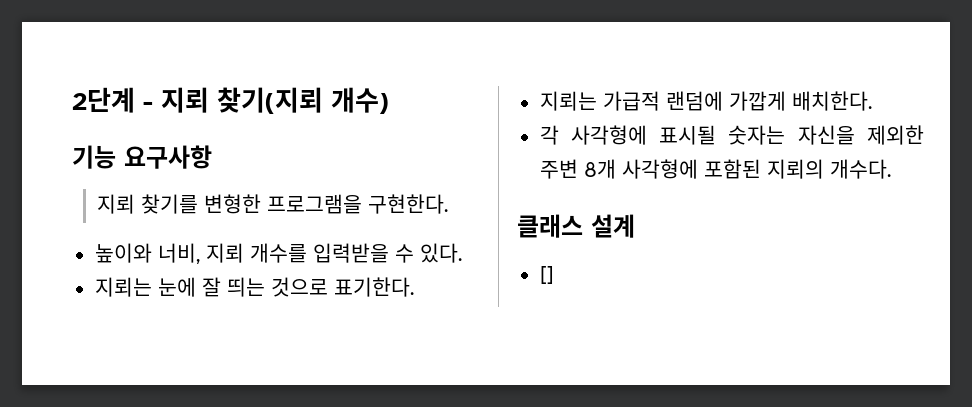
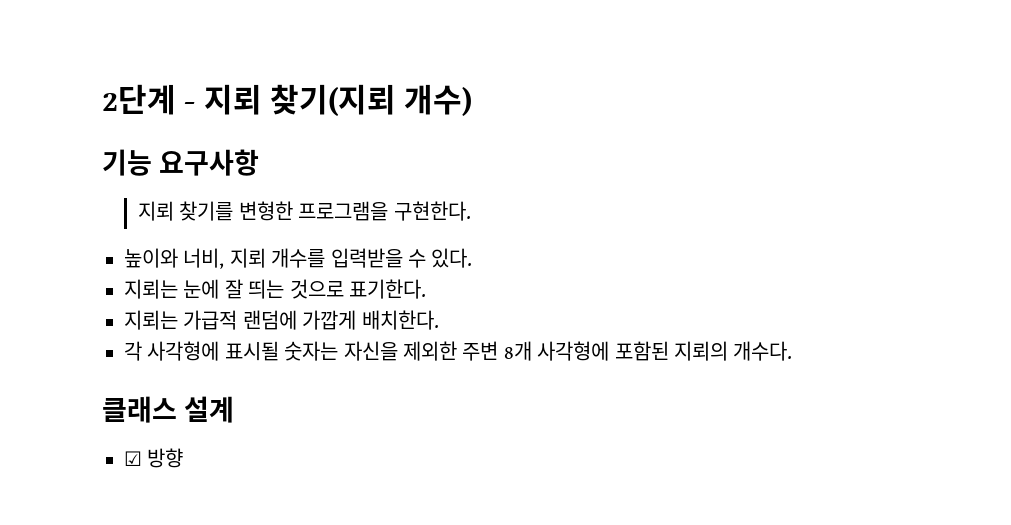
- []
+ ☑ 방향

